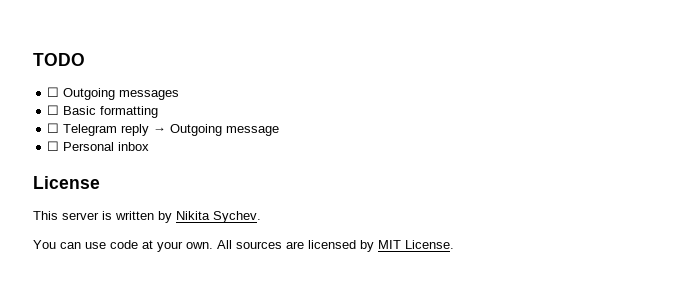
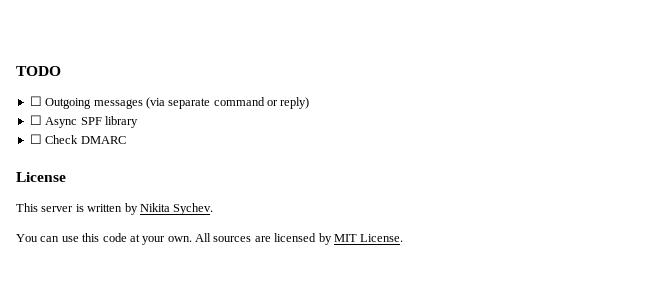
- ☐ Outgoing messages
- ☐ Basic formatting
- ☐ Telegram reply → Outgoing message
- ☐ Personal inbox
+ ☐ Outgoing messages (via separate command or reply)
+ ☐ Async SPF library
+ ☐ Check DMARC
- You can use code at your own.
+ You can use this code at your own.

